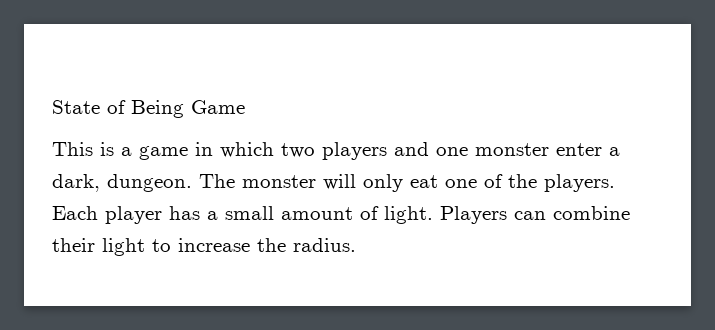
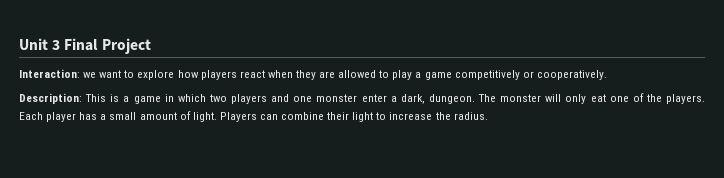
- State of Being Game
- This is a game in which two players and one monster enter a dark, dungeon.
+ Unit 3 Final Project
+ Interaction: we want to explore how players react when they are allowed to play a game competitively or cooperatively.
+ Description: This is a game in which two players and one monster enter a dark, dungeon.

